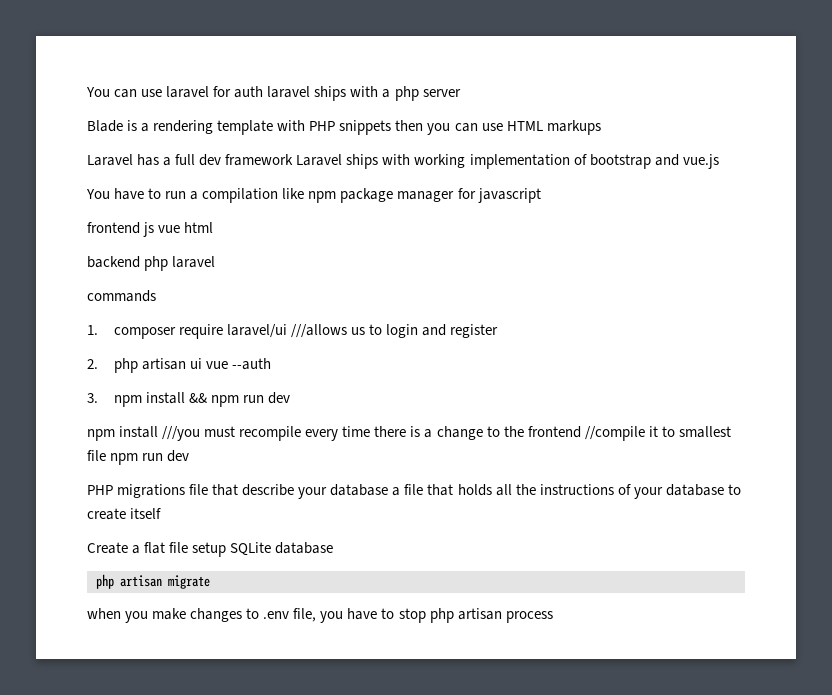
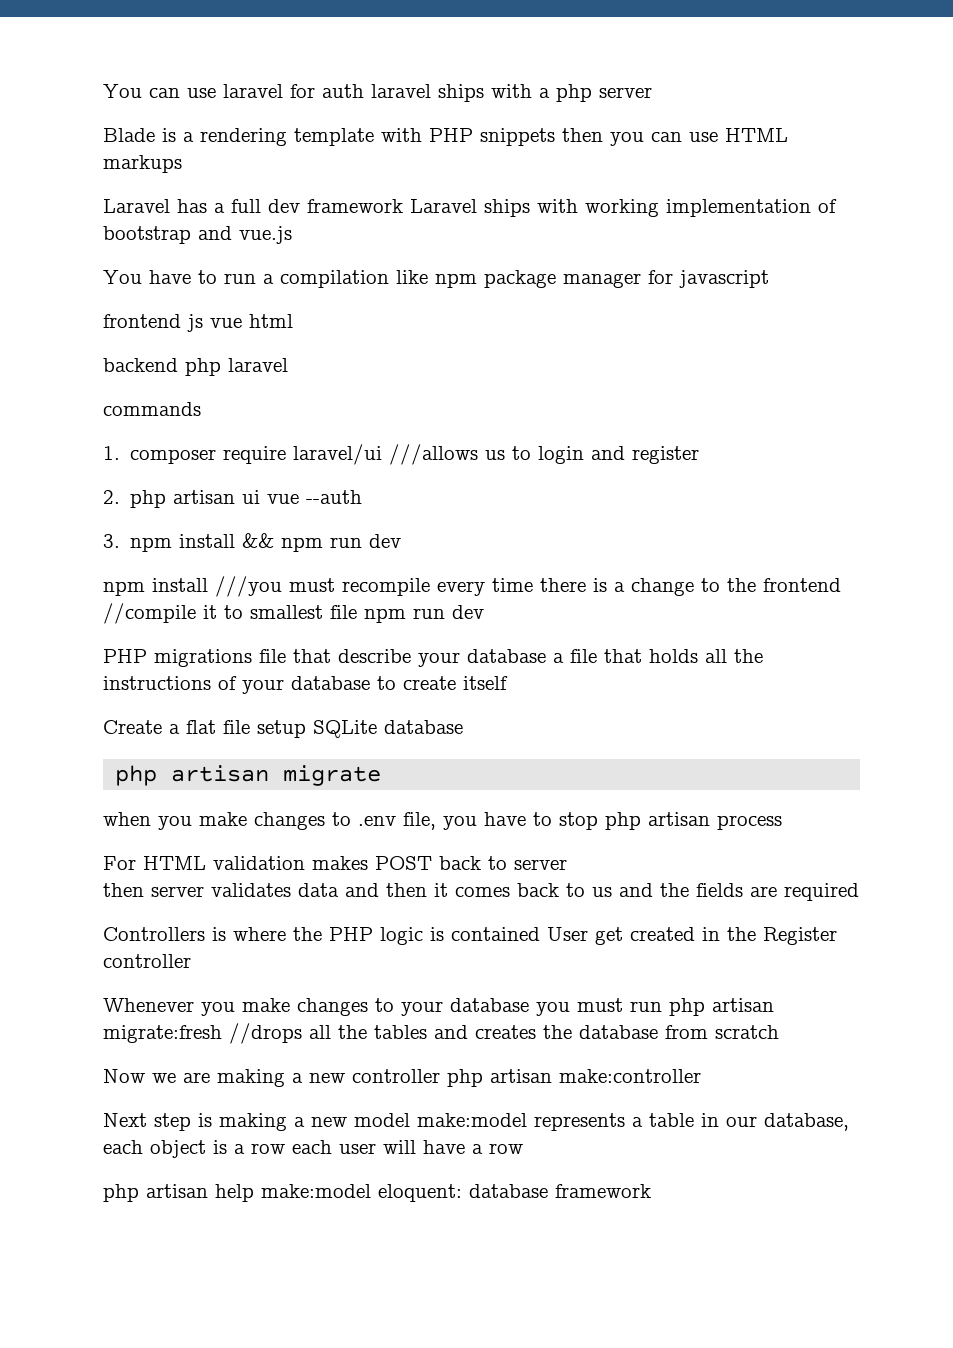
+ For HTML validation makes POST back to server
+ then server validates data and then it comes back to us and the fields are required
+ Controllers is where the PHP logic is contained User get created in the Register controller
+ Whenever you make changes to your database you must run php artisan migrate:fresh //drops all the tables and creates the database from scratch
+ Now we are making a new controller php artisan make:controller
+ Next step is making a new model make:model represents a table in our database, each object is a row each user will have a row
+ php artisan help make:model eloquent: database framework

